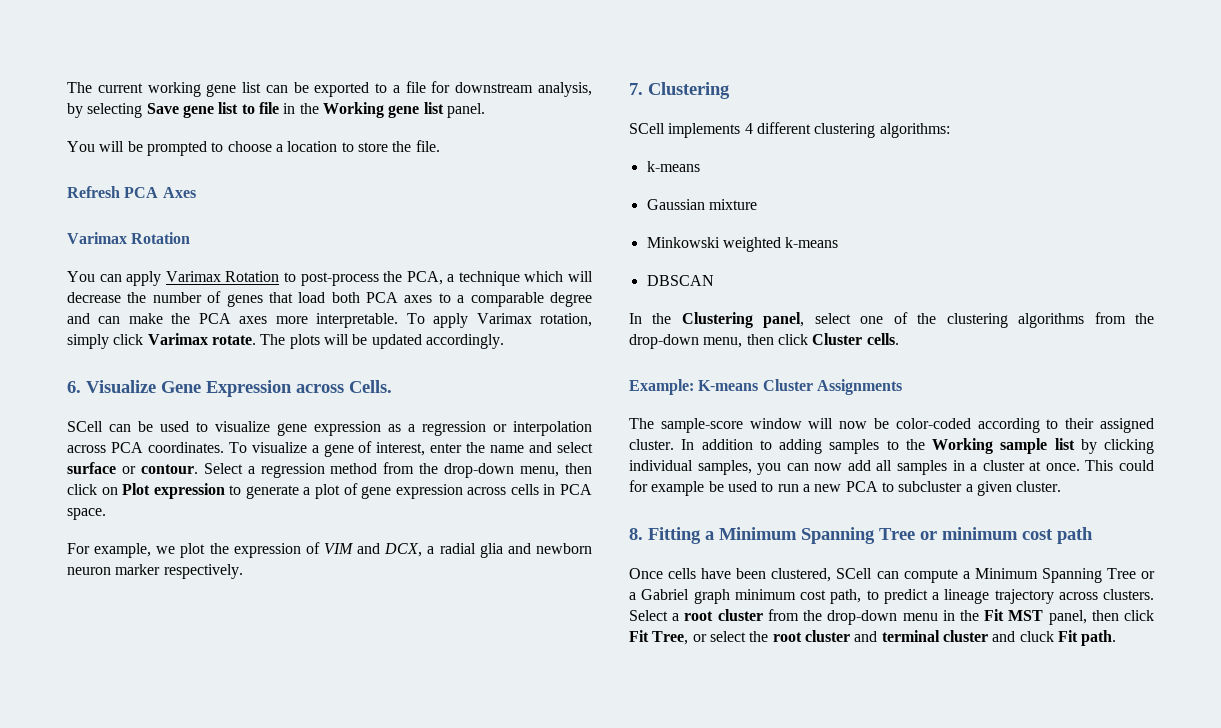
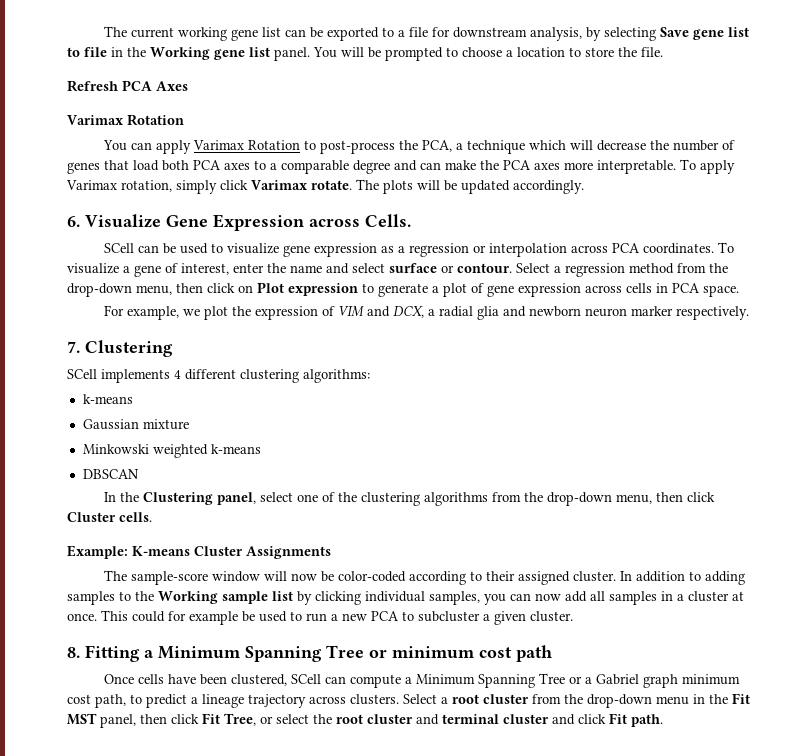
- The current working gene list can be exported to a file for downstream analysis, by selecting Save gene list to file in the Working gene list panel.
- You will be prompted to choose a location to store the file.
+ The current working gene list can be exported to a file for downstream analysis, by selecting Save gene list to file in the Working gene list panel. You will be prompted to choose a location to store the file.
- Select a root cluster from the drop-down menu in the Fit MST panel, then click Fit Tree, or select the root cluster and terminal cluster and cluck Fit path.
+ Select a root cluster from the drop-down menu in the Fit MST panel, then click Fit Tree, or select the root cluster and terminal cluster and click Fit path.

